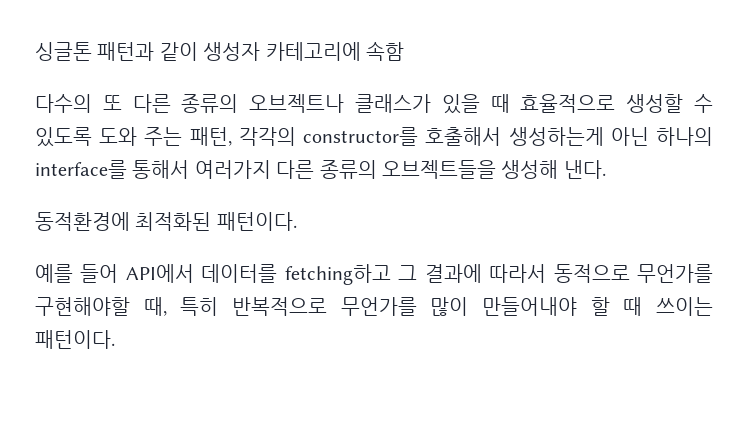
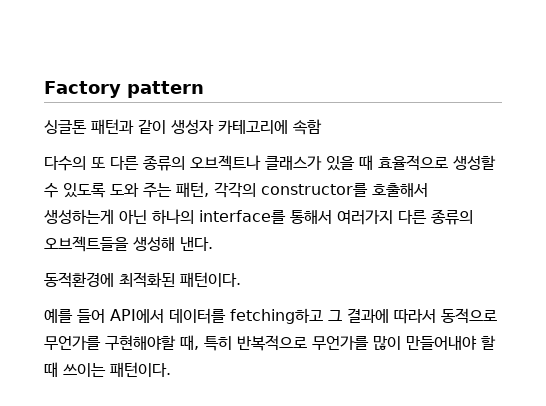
+ Factory pattern

